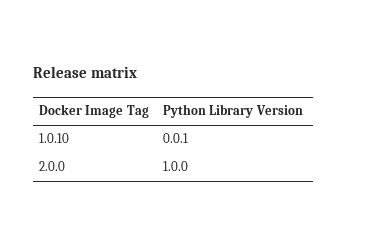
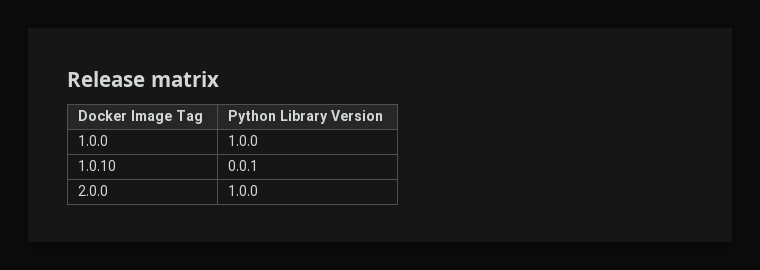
+ 1.0.0 | 1.0.0

